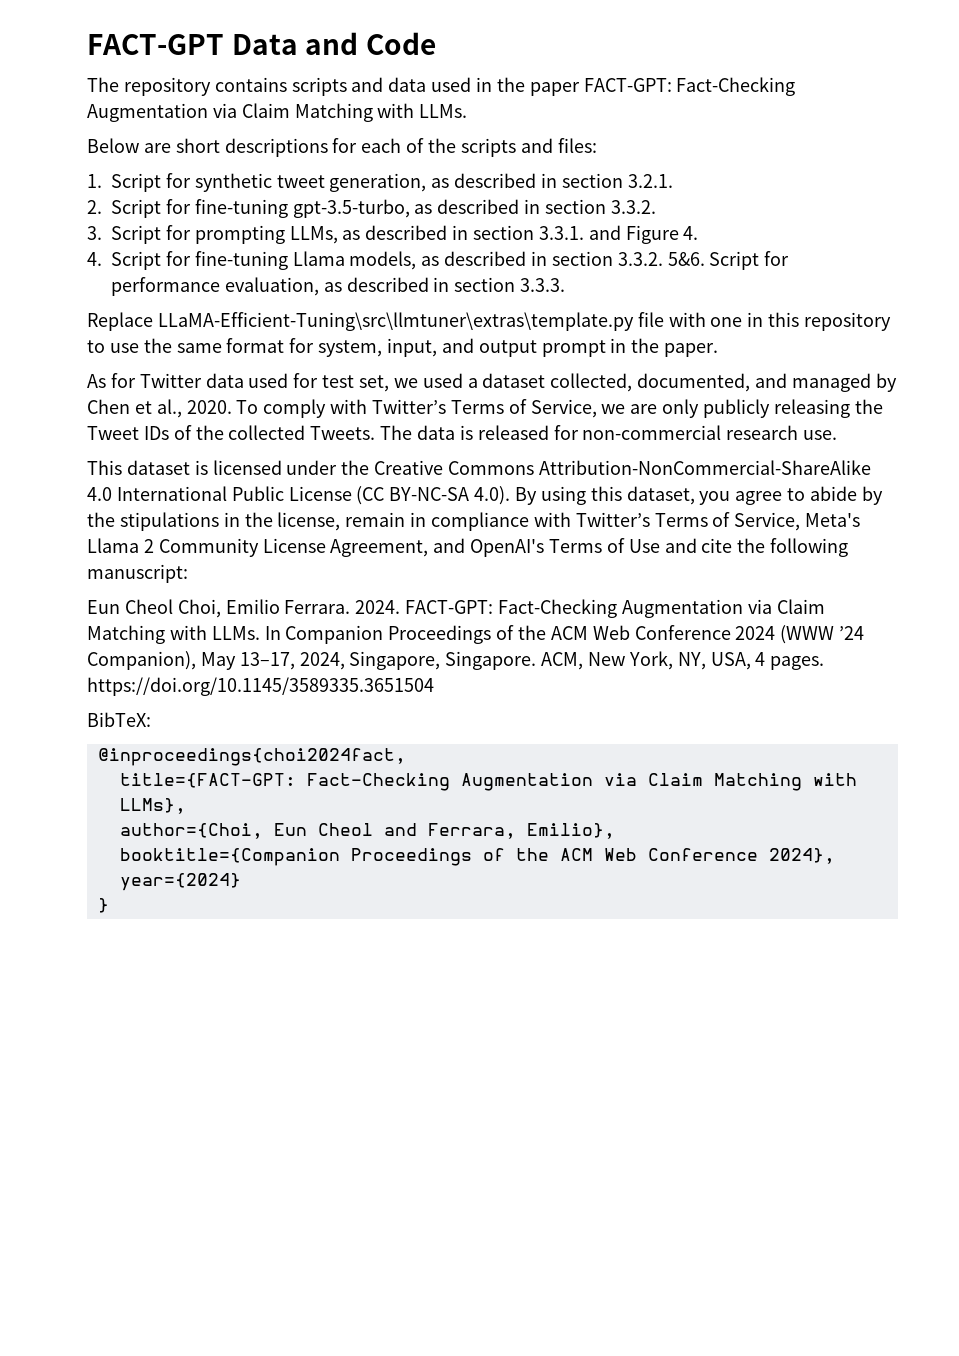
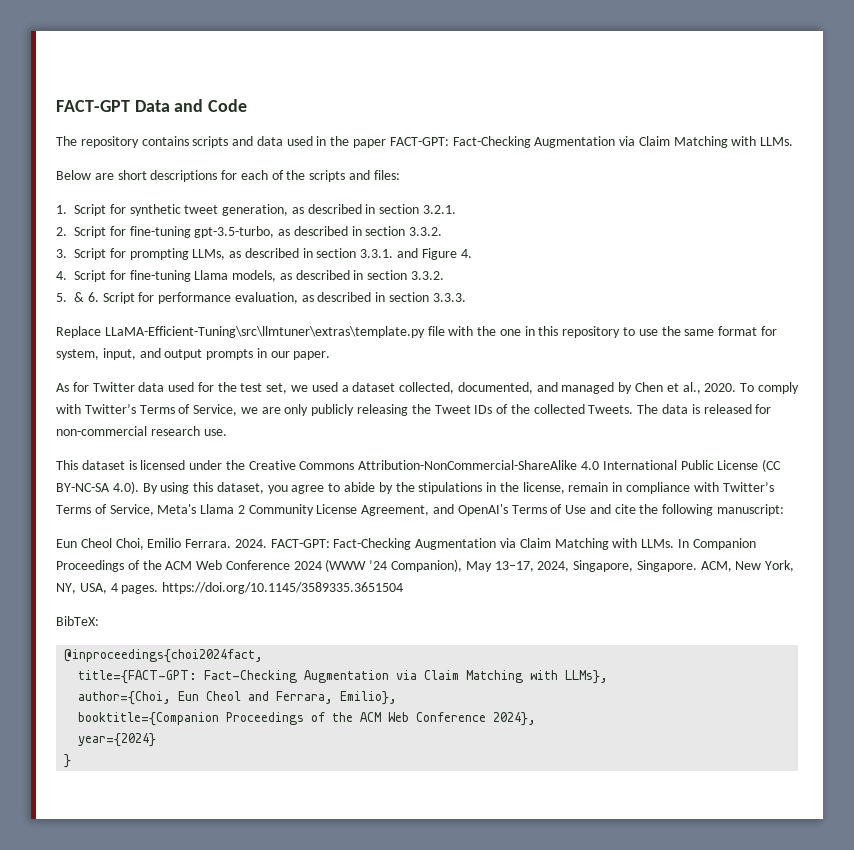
- 4. Script for fine-tuning Llama models, as described in section 3.3.2. 5&6. Script for performance evaluation, as described in section 3.3.3.
+ 4. Script for fine-tuning Llama models, as described in section 3.3.2.
+ 5. & 6. Script for performance evaluation, as described in section 3.3.3.
- Replace LLaMA-Efficient-Tuning\src\llmtuner\extras\template.py file with one in this repository to use the same format for system, input, and output prompt in the paper.
+ Replace LLaMA-Efficient-Tuning\src\llmtuner\extras\template.py file with the one in this repository to use the same format for system, input, and output prompts in our paper.
- As for Twitter data used for test set, we used a dataset collected, documented, and managed by Chen et al., 2020.
+ As for Twitter data used for the test set, we used a dataset collected, documented, and managed by Chen et al., 2020.

